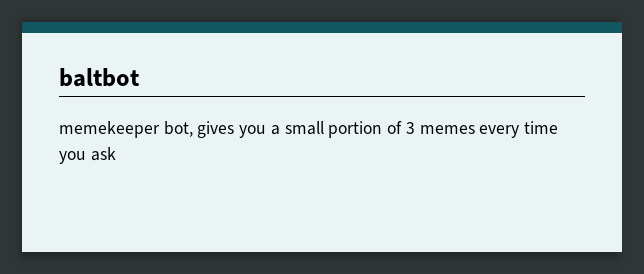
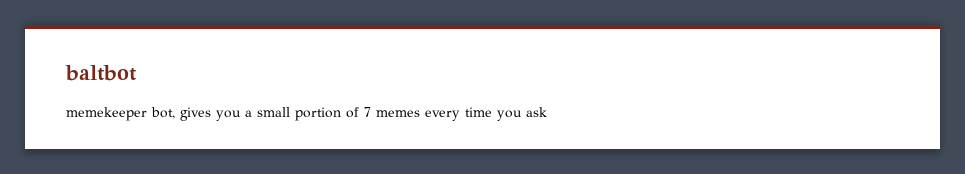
- memekeeper bot, gives you a small portion of 3 memes every time you ask
+ memekeeper bot, gives you a small portion of 7 memes every time you ask

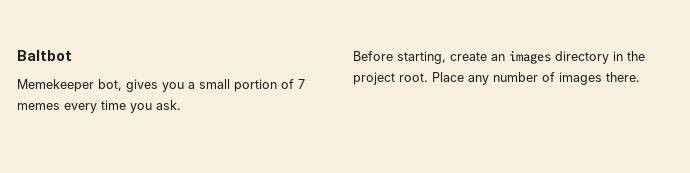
- baltbot
- memekeeper bot, gives you a small portion of 7 memes every time you ask
+ Baltbot
+ Memekeeper bot, gives you a small portion of 7 memes every time you ask.
+ Before starting, create an images directory in the project root. Place any number of images there.

